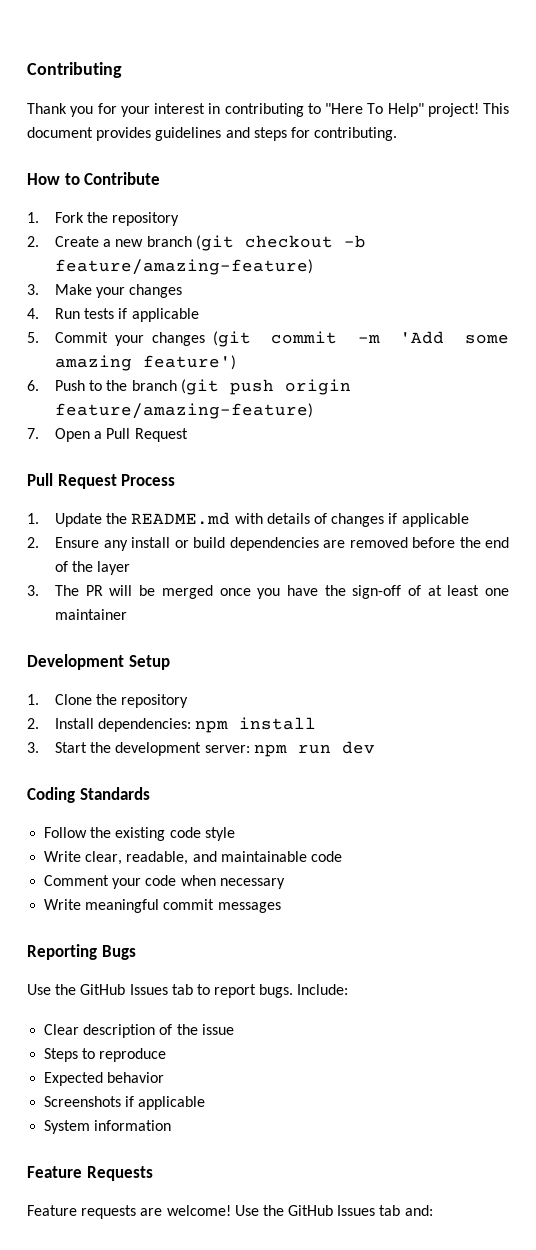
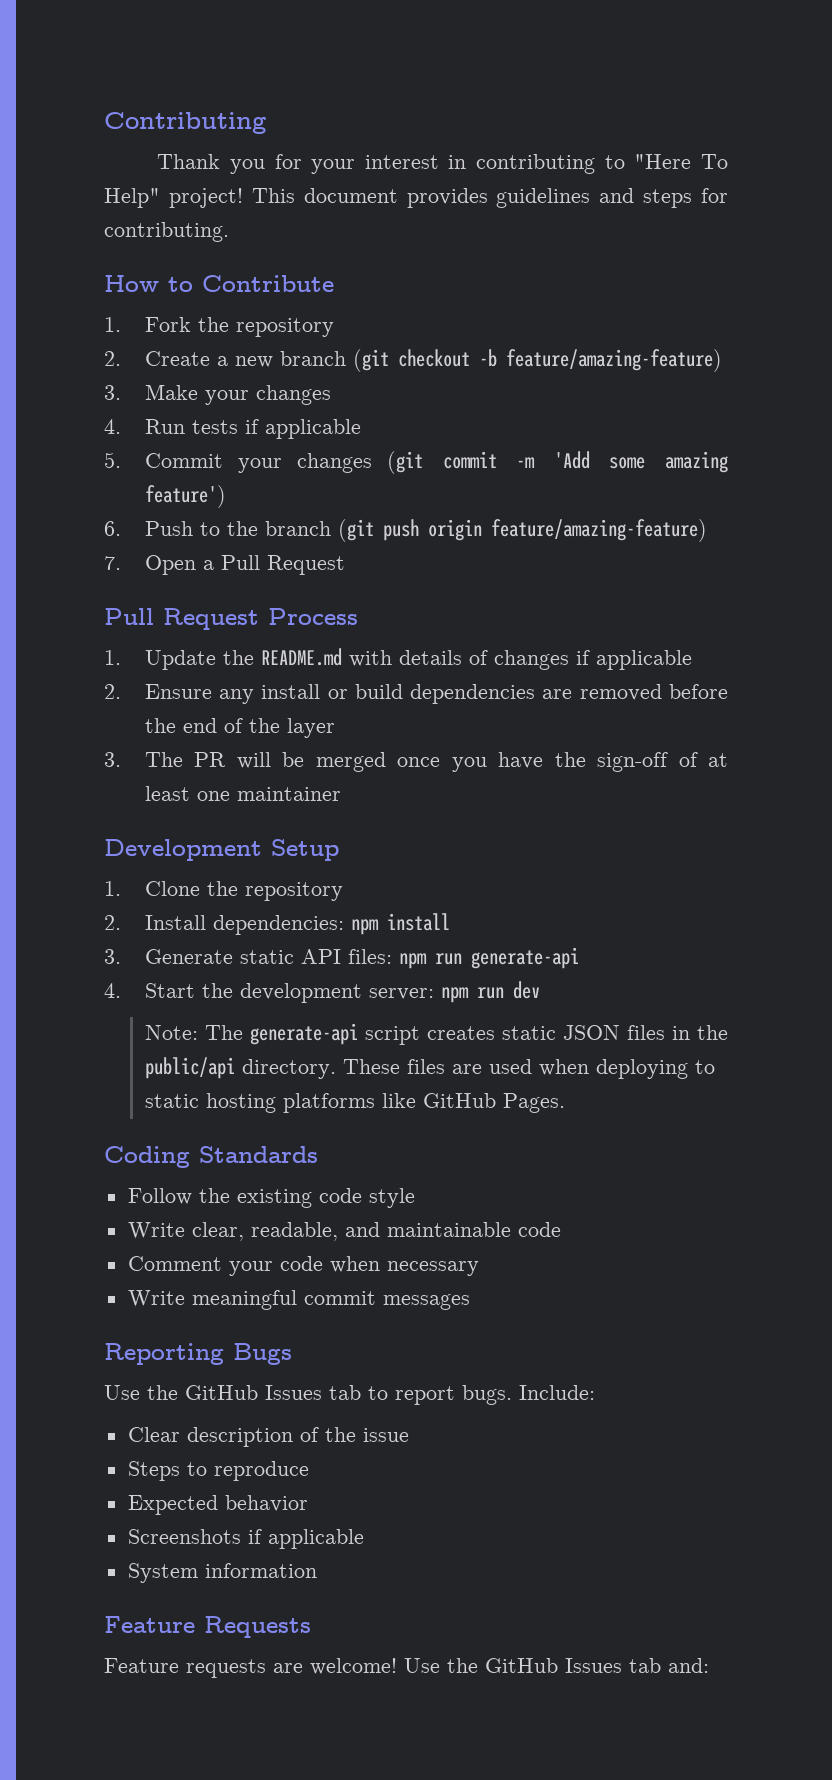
- 3. Start the development server: npm run dev
+ 3. Generate static API files: npm run generate-api
+ 4. Start the development server: npm run dev
+ Note: The generate-api script creates static JSON files in the public/api directory. These files are used when deploying to static hosting platforms like GitHub Pages.

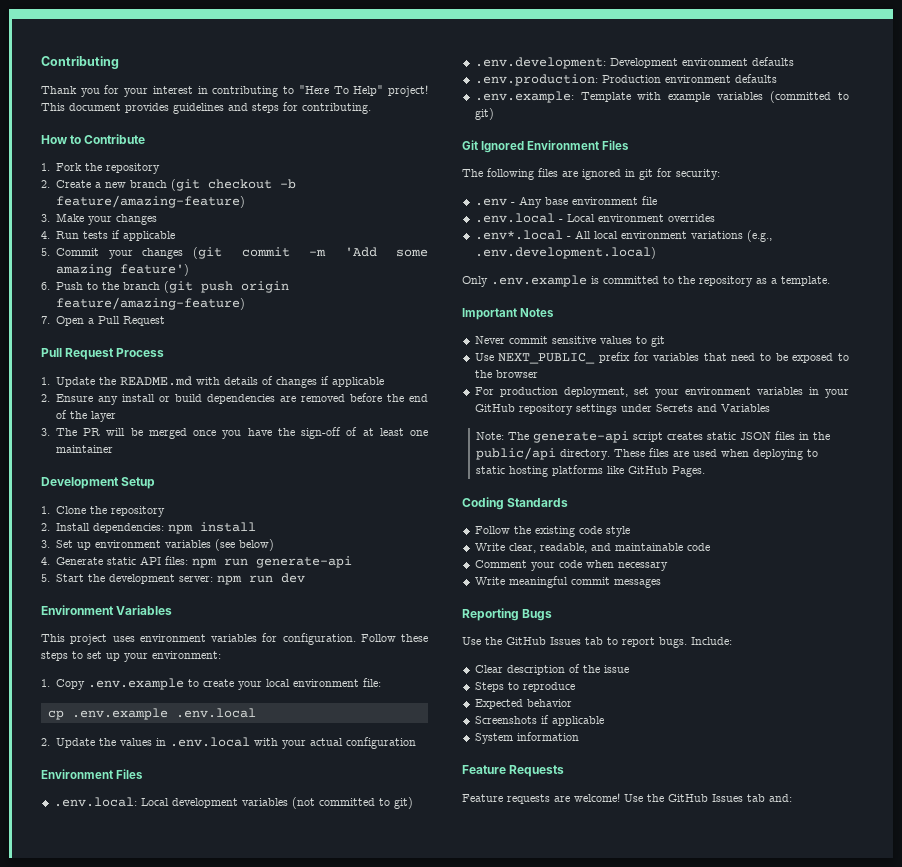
- 3. Generate static API files: npm run generate-api
+ 3. Set up environment variables (see below)
+ 4. Generate static API files: npm run generate-api
- 4. Start the development server: npm run dev
+ 5. Start the development server: npm run dev
+ Environment Variables
+ This project uses environment variables for configuration. Follow these steps to set up your environment:
+ 1. Copy .env.example to create your local environment file:
+ cp .env.example .env.local
+ 2. Update the values in .env.local with your actual configuration
+ Environment Files
+ .env.local: Local development variables (not committed to git)
+ .env.development: Development environment defaults
+ .env.production: Production environment defaults
+ .env.example: Template with example variables (committed to git)
+ Git Ignored Environment Files
+ The following files are ignored in git for security:
+ .env - Any base environment file
+ .env.local - Local environment overrides
+ .env*.local - All local environment variations (e.g., .env.development.local)
+ Only .env.example is committed to the repository as a template.
+ Important Notes
+ Never commit sensitive values to git
+ Use NEXT_PUBLIC_ prefix for variables that need to be exposed to the browser
+ For production deployment, set your environment variables in your GitHub repository settings under Secrets and Variables

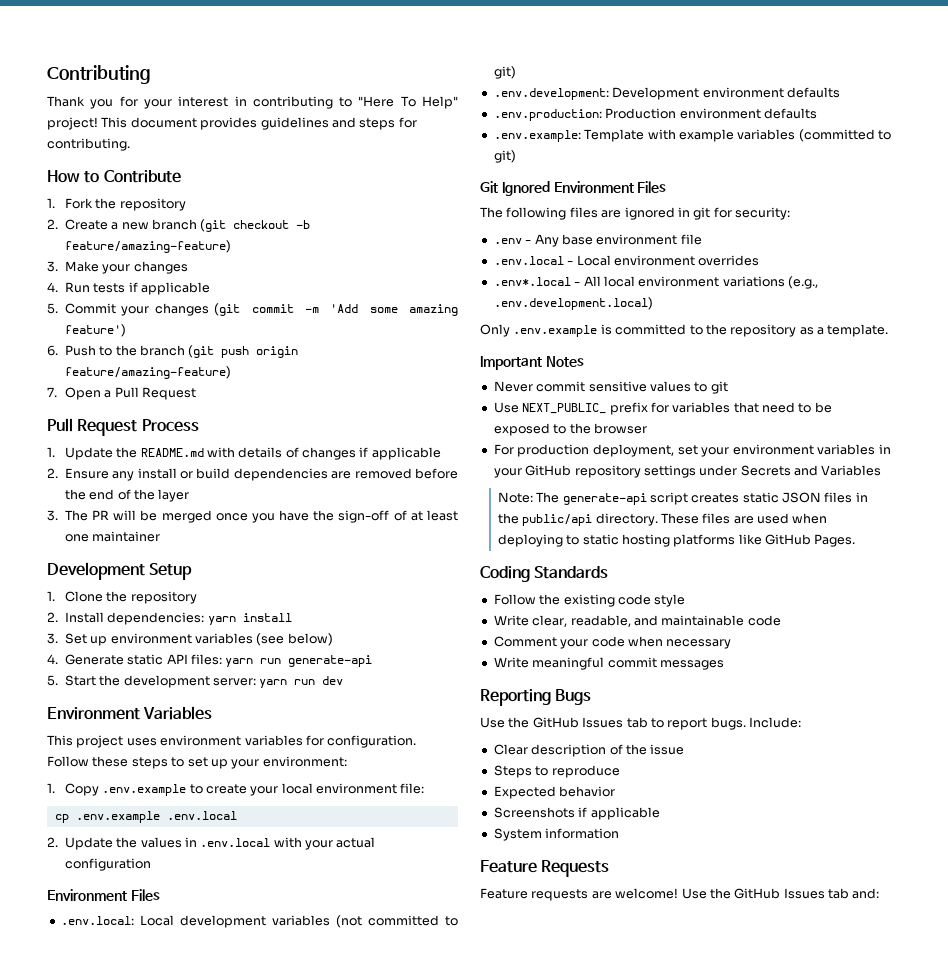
- 2. Install dependencies: npm install
+ 2. Install dependencies: yarn install
- 4. Generate static API files: npm run generate-api
+ 4. Generate static API files: yarn run generate-api
- 5. Start the development server: npm run dev
+ 5. Start the development server: yarn run dev

